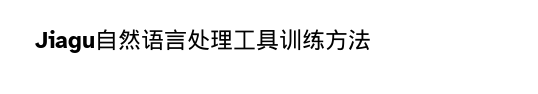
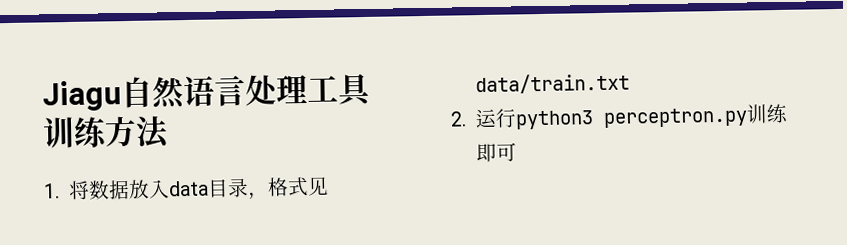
+ 1.将数据放入data目录，格式见data/train.txt
+ 2.运行python3 perceptron.py训练即可

